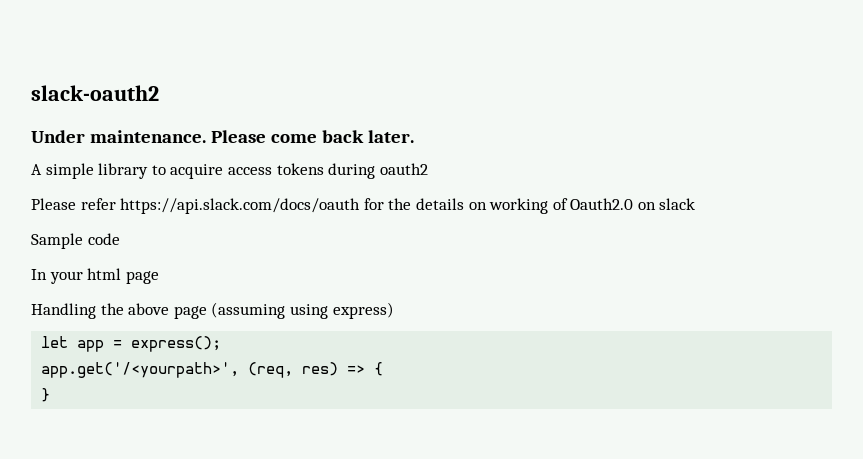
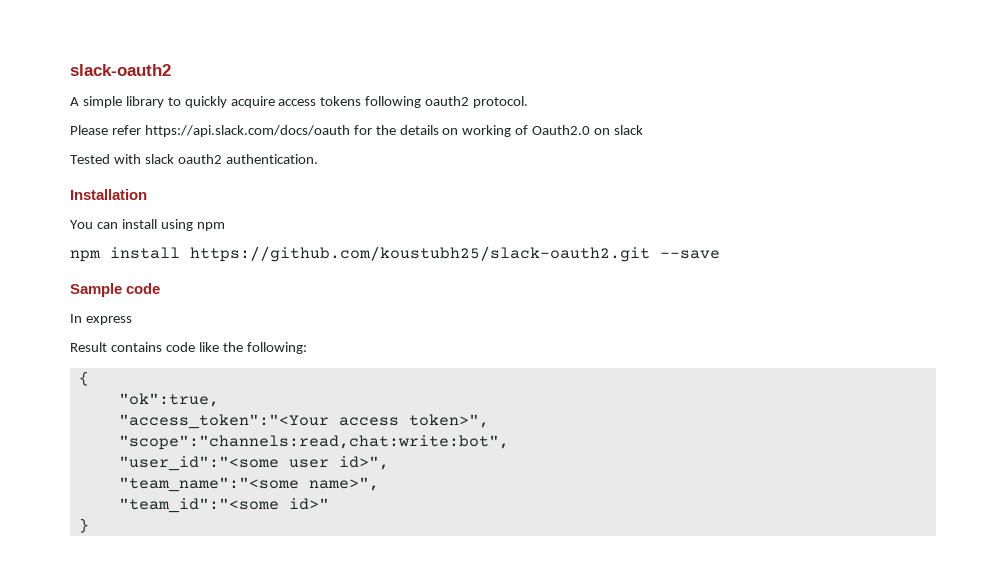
- Under maintenance. Please come back later.
- A simple library to acquire access tokens during oauth2
+ A simple library to quickly acquire access tokens following oauth2 protocol.
+ Tested with slack oauth2 authentication.
+ Installation
+ You can install using npm
+ npm install https://github.com/koustubh25/slack-oauth2.git --save
  Sample code
- In your html page
- Handling the above page (assuming using express)
- let app = express();
- app.get('/<yourpath>', (req, res) => {
+ In express
+ Result contains code like the following:
+ {
+ "ok":true,
+ "access_token":"<Your access token>",
+ "scope":"channels:read,chat:write:bot",
+ "user_id":"<some user id>",
+ "team_name":"<some name>",
+ "team_id":"<some id>"

